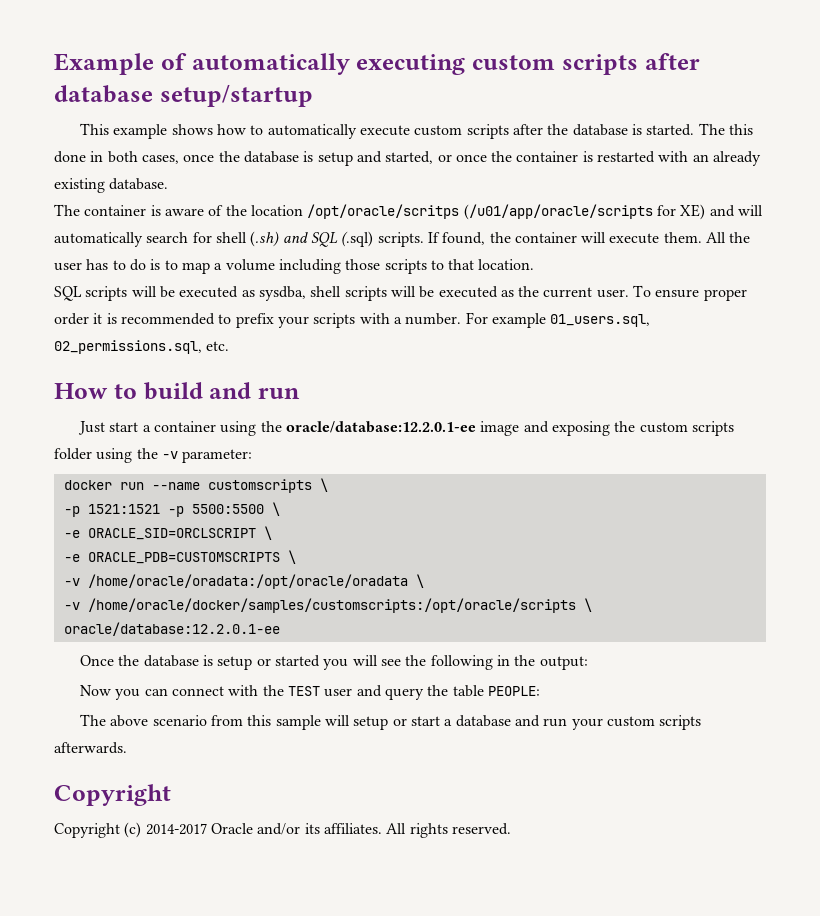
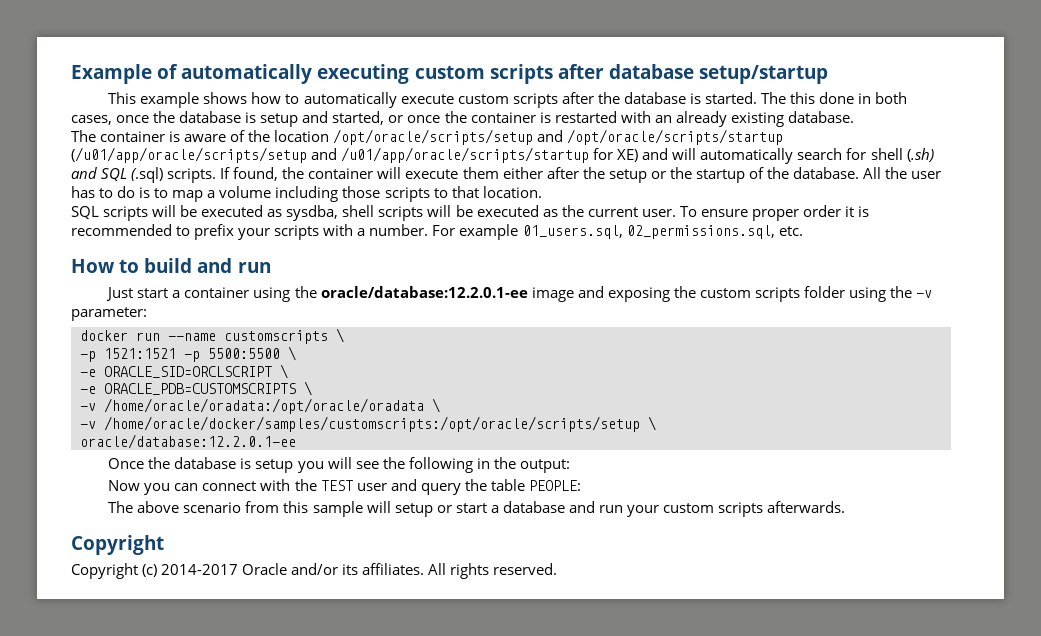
- The container is aware of the location /opt/oracle/scritps (/u01/app/oracle/scripts for XE) and will automatically search for shell (.sh) and SQL (.sql) scripts.
+ The container is aware of the location /opt/oracle/scripts/setup and /opt/oracle/scripts/startup (/u01/app/oracle/scripts/setup and /u01/app/oracle/scripts/startup for XE) and will automatically search for shell (.sh) and SQL (.sql) scripts.
- If found, the container will execute them.
+ If found, the container will execute them either after the setup or the startup of the database.
- -v /home/oracle/docker/samples/customscripts:/opt/oracle/scripts \
+ -v /home/oracle/docker/samples/customscripts:/opt/oracle/scripts/setup \
- Once the database is setup or started you will see the following in the output:
+ Once the database is setup you will see the following in the output:

